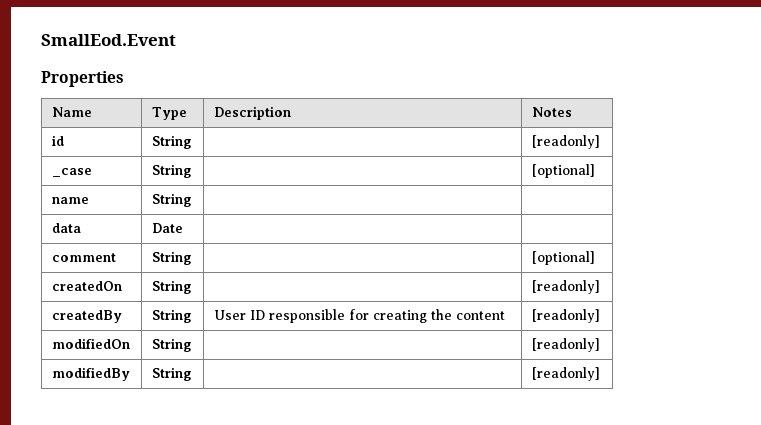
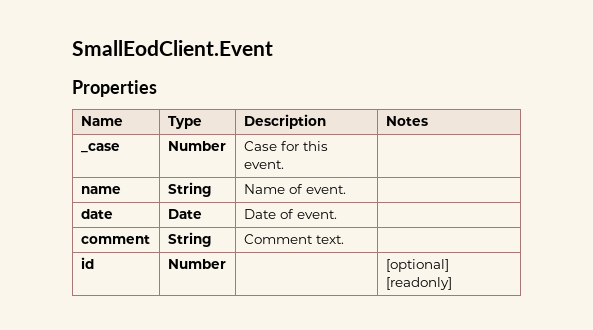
- SmallEod.Event
+ SmallEodClient.Event
- id | String | | [readonly]
- _case | String | | [optional]
- name | String | |
- data | Date | |
- comment | String | | [optional]
- createdOn | String | | [readonly]
- createdBy | String | User ID responsible for creating the content | [readonly]
- modifiedOn | String | | [readonly]
- modifiedBy | String | | [readonly]
+ _case | Number | Case for this event. |
+ name | String | Name of event. |
+ date | Date | Date of event. |
+ comment | String | Comment text. |
+ id | Number | | [optional] [readonly]

